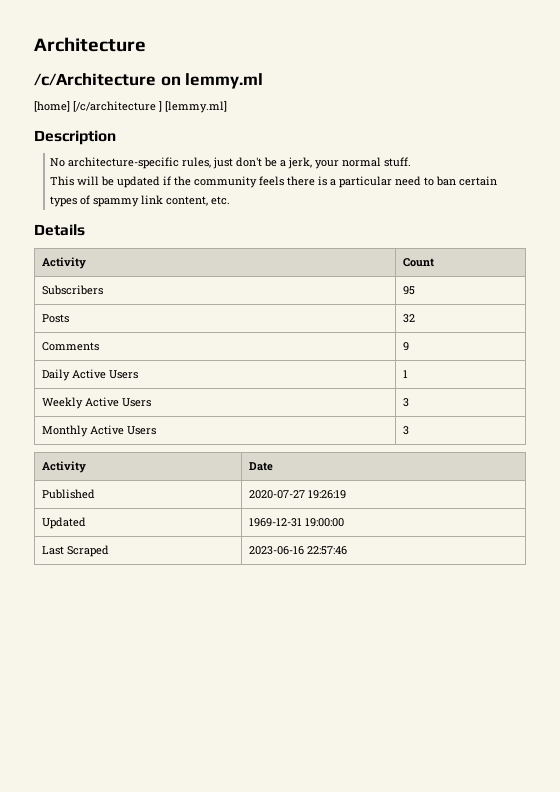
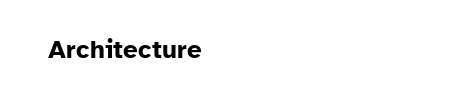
- /c/Architecture on lemmy.ml
- [home] [/c/architecture ] [lemmy.ml]
- Description
- No architecture-specific rules, just don't be a jerk, your normal stuff.
- This will be updated if the community feels there is a particular need to ban certain types of spammy link content, etc.
- Details
- Activity | Count
- Subscribers | 95
- Posts | 32
- Comments | 9
- Daily Active Users | 1
- Weekly Active Users | 3
- Monthly Active Users | 3
- Activity | Date
- Published | 2020-07-27 19:26:19
- Updated | 1969-12-31 19:00:00
- Last Scraped | 2023-06-16 22:57:46

